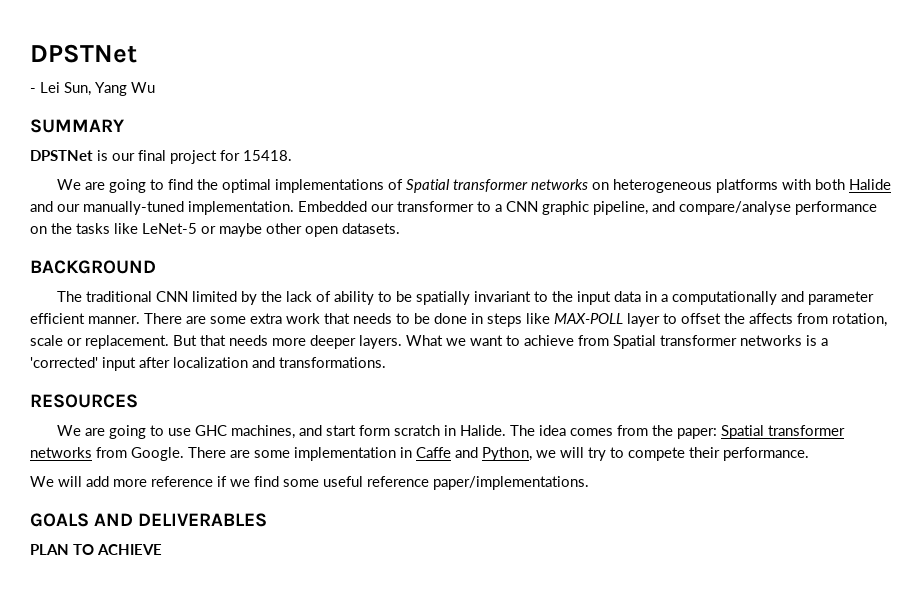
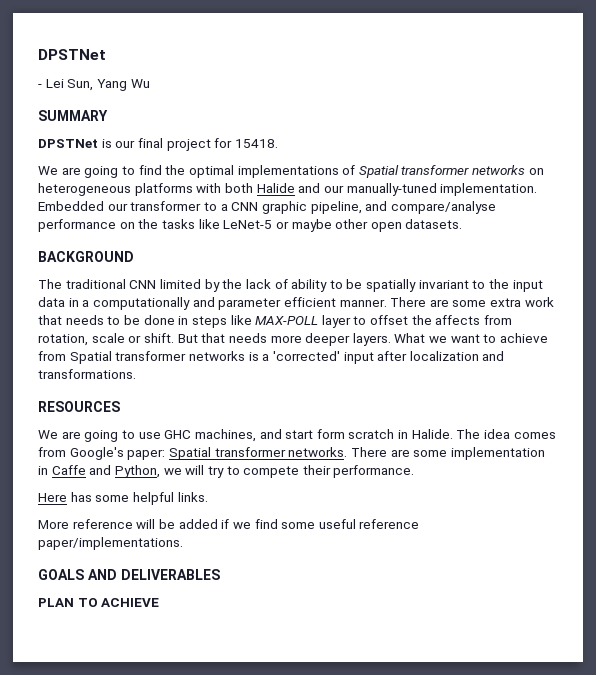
- There are some extra work that needs to be done in steps like MAX-POLL layer to offset the affects from rotation, scale or replacement.
+ There are some extra work that needs to be done in steps like MAX-POLL layer to offset the affects from rotation, scale or shift.
- The idea comes from the paper: Spatial transformer networks from Google.
+ The idea comes from Google's paper: Spatial transformer networks.
- We will add more reference if we find some useful reference paper/implementations.
+ Here has some helpful links.
+ More reference will be added if we find some useful reference paper/implementations.

